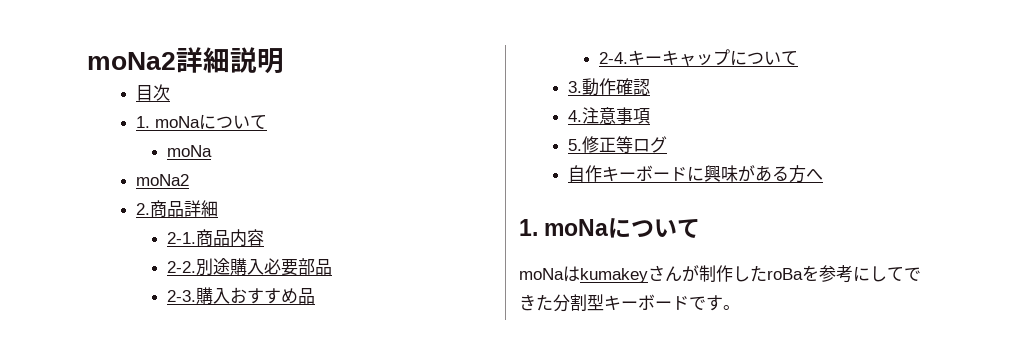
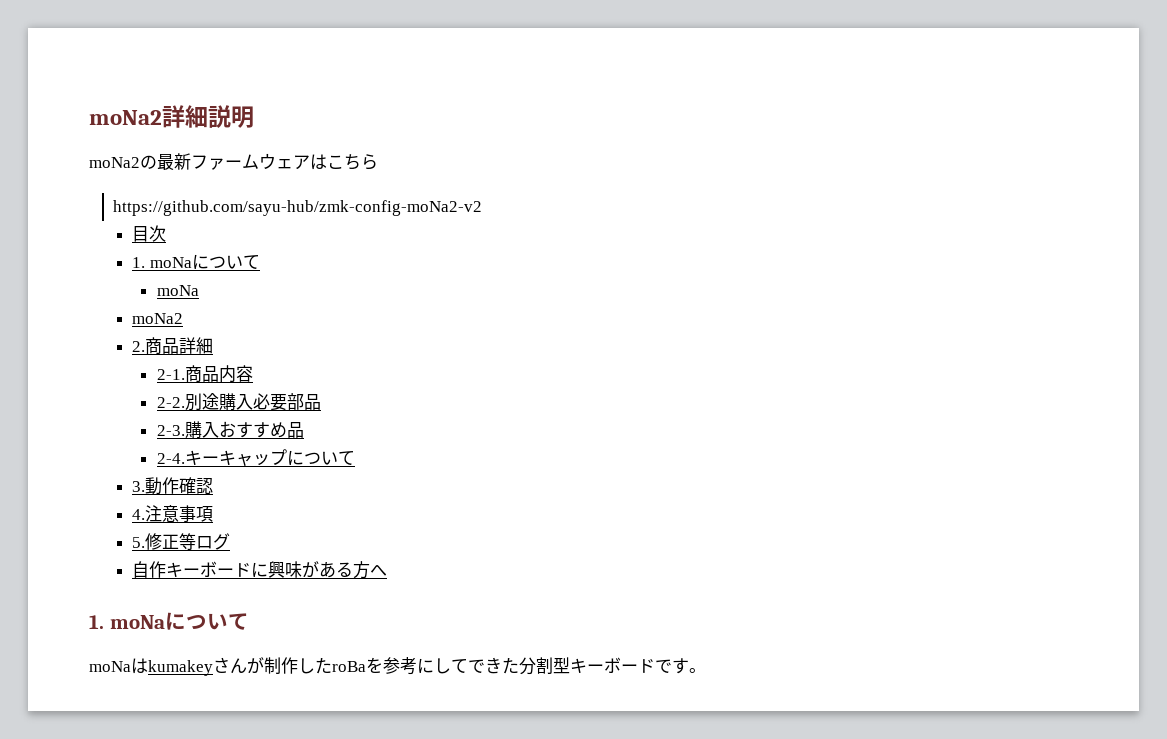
+ moNa2の最新ファームウェアはこちら
+ https://github.com/sayu-hub/zmk-config-moNa2-v2

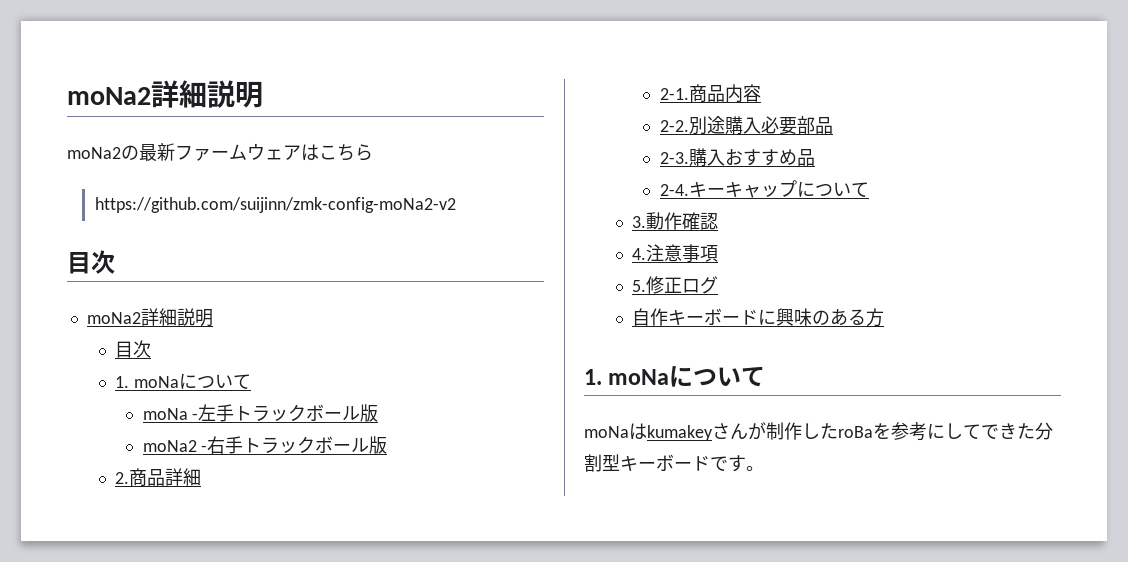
- https://github.com/sayu-hub/zmk-config-moNa2-v2
+ https://github.com/suijinn/zmk-config-moNa2-v2
+ 目次
+ moNa2詳細説明
  目次
  1. moNaについて
- moNa
- moNa2
+ moNa -左手トラックボール版
+ moNa2 -右手トラックボール版
- 5.修正等ログ
+ 5.修正ログ
- 自作キーボードに興味がある方へ
+ 自作キーボードに興味のある方

